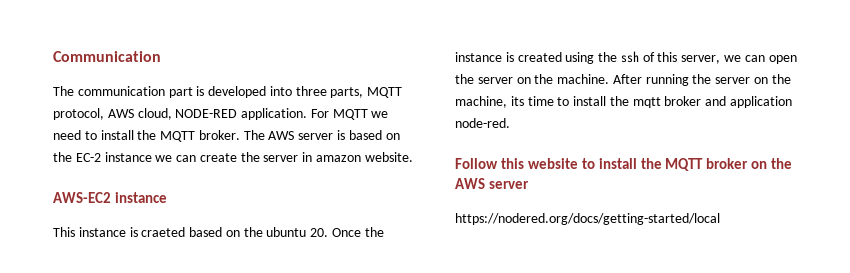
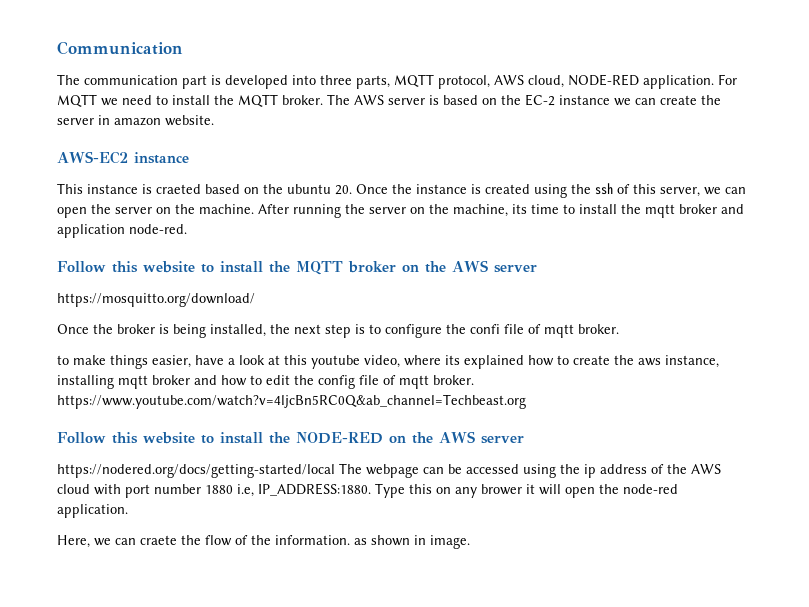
- https://nodered.org/docs/getting-started/local
+ https://mosquitto.org/download/
+ Once the broker is being installed, the next step is to configure the confi file of mqtt broker.
+ to make things easier, have a look at this youtube video, where its explained how to create the aws instance, installing mqtt broker and how to edit the config file of mqtt broker. https://www.youtube.com/watch?v=4ljcBn5RC0Q&ab_channel=Techbeast.org
+ Follow this website to install the NODE-RED on the AWS server
+ https://nodered.org/docs/getting-started/local The webpage can be accessed using the ip address of the AWS cloud with port number 1880 i.e, IP_ADDRESS:1880. Type this on any brower it will open the node-red application.
+ Here, we can craete the flow of the information. as shown in image.

